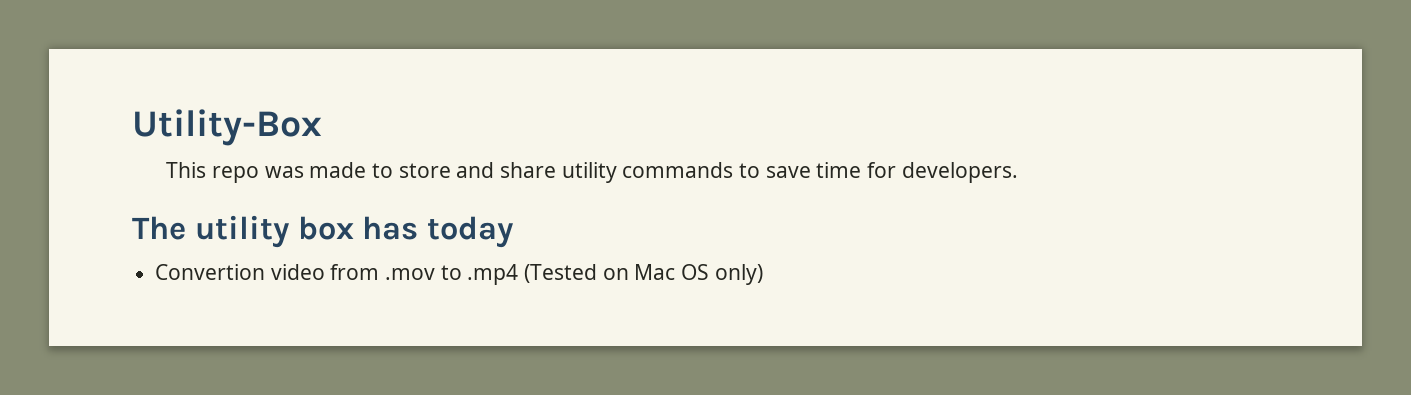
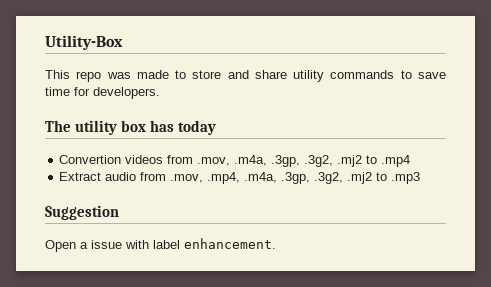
- Convertion video from .mov to .mp4 (Tested on Mac OS only)
+ Convertion videos from .mov, .m4a, .3gp, .3g2, .mj2 to .mp4
+ Extract audio from .mov, .mp4, .m4a, .3gp, .3g2, .mj2 to .mp3
+ Suggestion
+ Open a issue with label enhancement.

